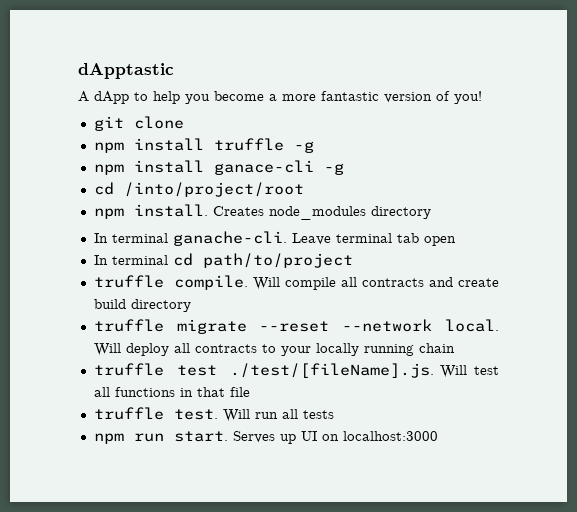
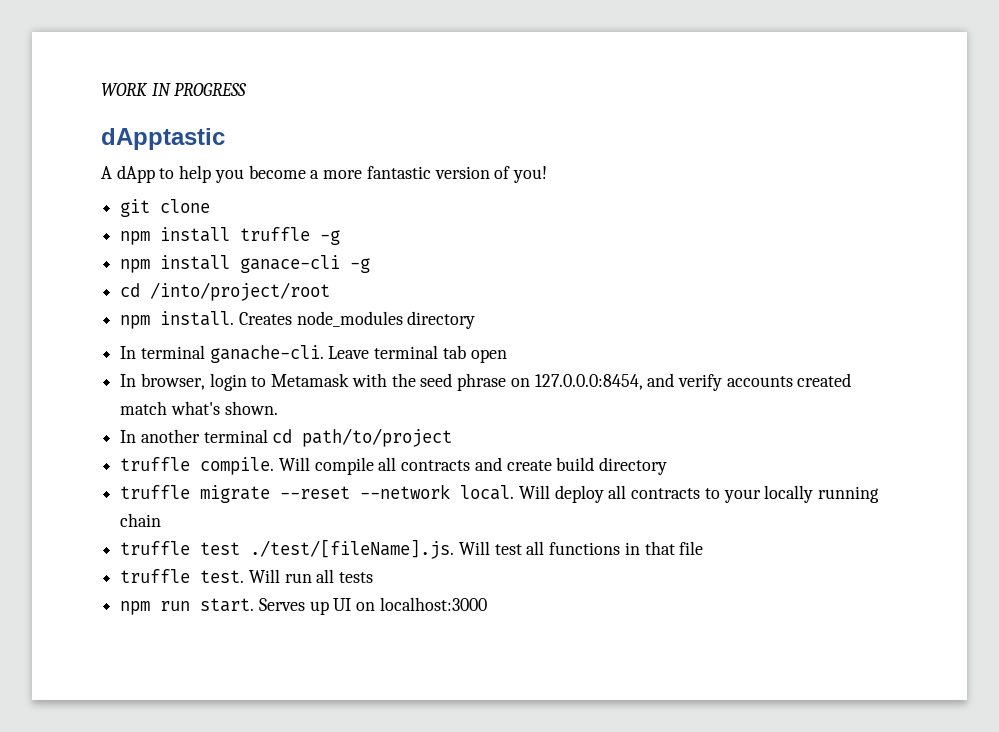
+ WORK IN PROGRESS
- In terminal cd path/to/project
+ In browser, login to Metamask with the seed phrase on 127.0.0.0:8454, and verify accounts created match what's shown.
+ In another terminal cd path/to/project

